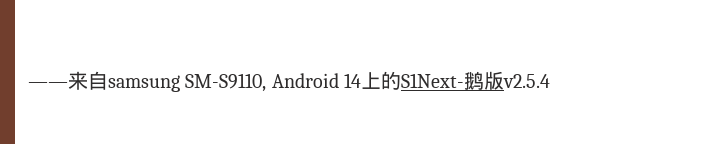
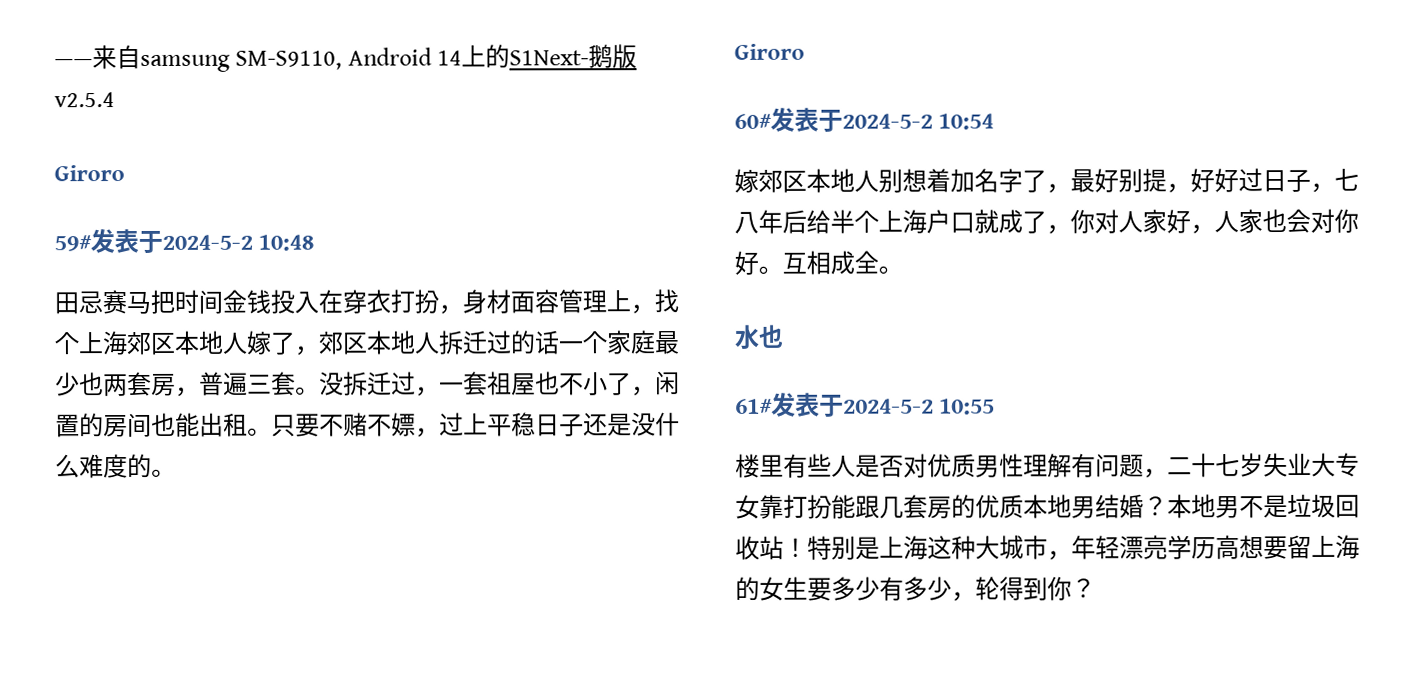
  ——来自samsung SM-S9110, Android 14上的S1Next-鹅版v2.5.4
+ Giroro
+ 59#发表于2024-5-2 10:48
+ 田忌赛马把时间金钱投入在穿衣打扮，身材面容管理上，找个上海郊区本地人嫁了，郊区本地人拆迁过的话一个家庭最少也两套房，普遍三套。没拆迁过，一套祖屋也不小了，闲置的房间也能出租。只要不赌不嫖，过上平稳日子还是没什么难度的。
+ Giroro
+ 60#发表于2024-5-2 10:54
+ 嫁郊区本地人别想着加名字了，最好别提，好好过日子，七八年后给半个上海户口就成了，你对人家好，人家也会对你好。互相成全。
+ 水也
+ 61#发表于2024-5-2 10:55
+ 楼里有些人是否对优质男性理解有问题，二十七岁失业大专女靠打扮能跟几套房的优质本地男结婚？本地男不是垃圾回收站！特别是上海这种大城市，年轻漂亮学历高想要留上海的女生要多少有多少，轮得到你？

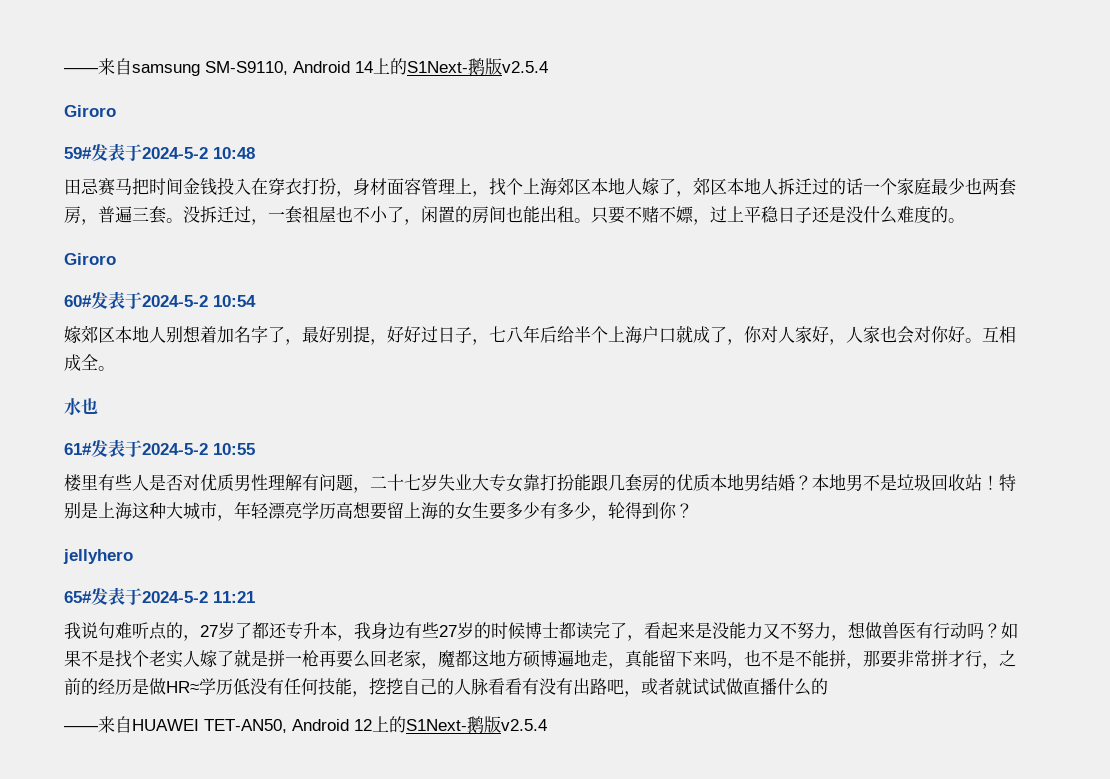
+ jellyhero
+ 65#发表于2024-5-2 11:21
+ 我说句难听点的，27岁了都还专升本，我身边有些27岁的时候博士都读完了，看起来是没能力又不努力，想做兽医有行动吗？如果不是找个老实人嫁了就是拼一枪再要么回老家，魔都这地方硕博遍地走，真能留下来吗，也不是不能拼，那要非常拼才行，之前的经历是做HR≈学历低没有任何技能，挖挖自己的人脉看看有没有出路吧，或者就试试做直播什么的
+ ——来自HUAWEI TET-AN50, Android 12上的S1Next-鹅版v2.5.4

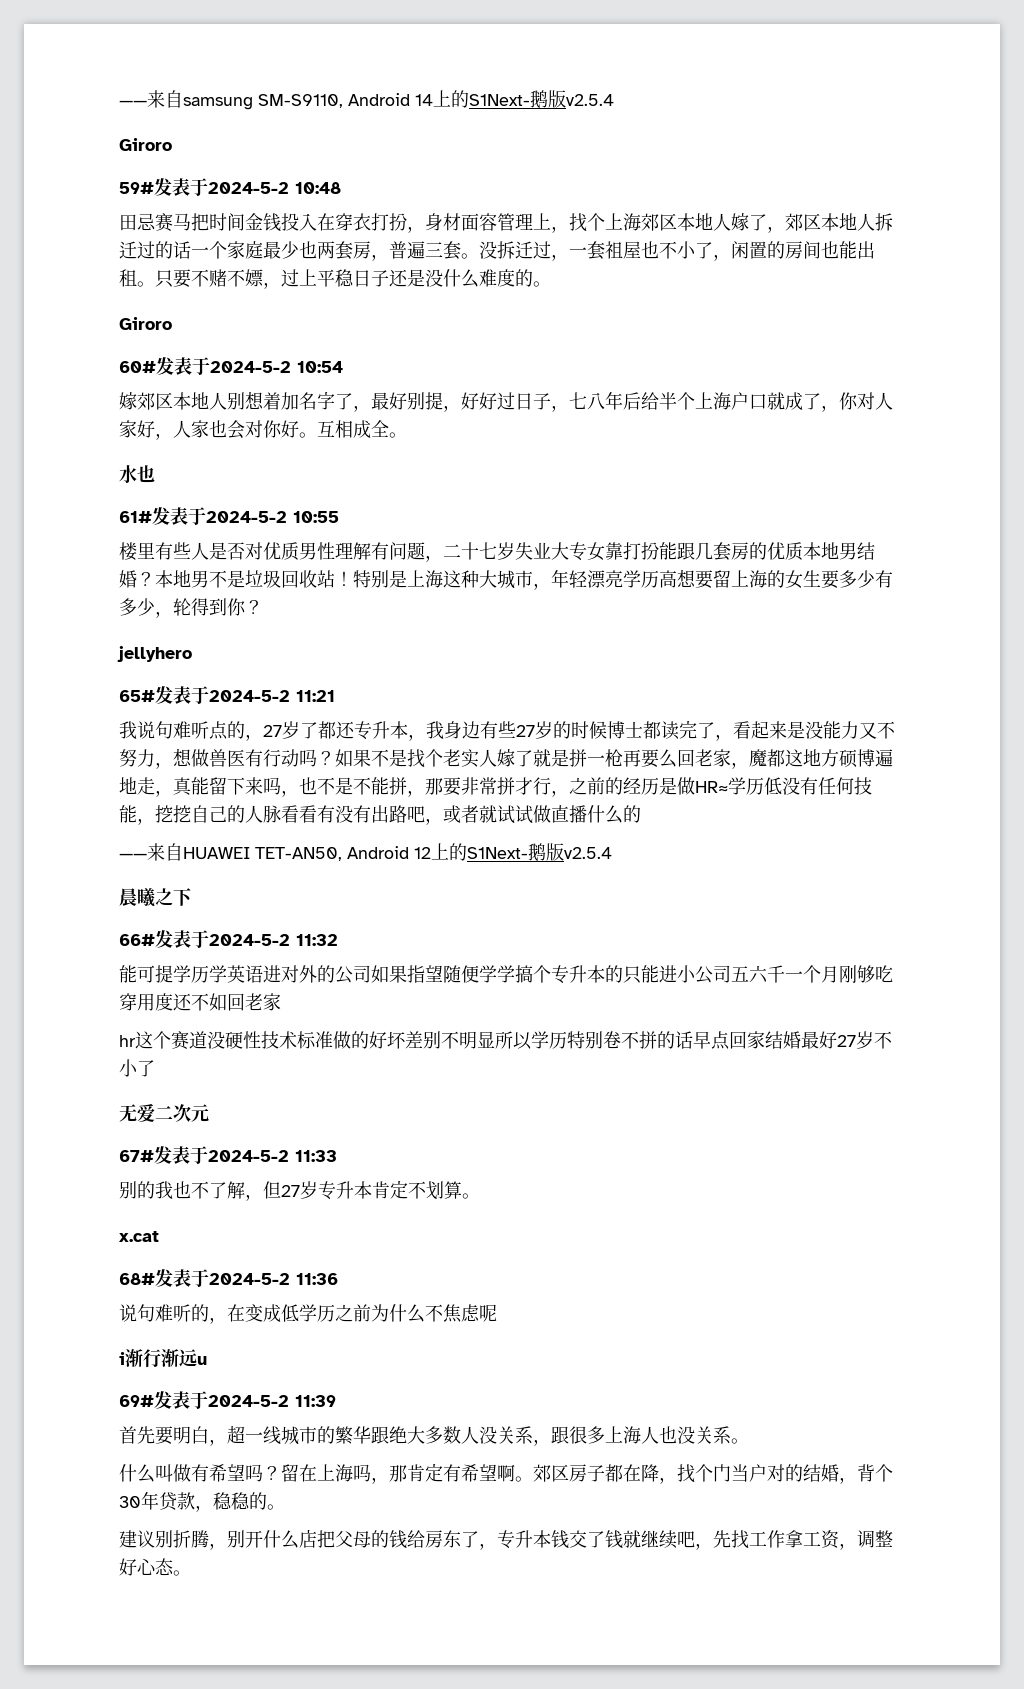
+ 晨曦之下
+ 66#发表于2024-5-2 11:32
+ 能可提学历学英语进对外的公司如果指望随便学学搞个专升本的只能进小公司五六千一个月刚够吃穿用度还不如回老家
+ hr这个赛道没硬性技术标准做的好坏差别不明显所以学历特别卷不拼的话早点回家结婚最好27岁不小了
+ 无爱二次元
+ 67#发表于2024-5-2 11:33
+ 别的我也不了解，但27岁专升本肯定不划算。
+ x.cat
+ 68#发表于2024-5-2 11:36
+ 说句难听的，在变成低学历之前为什么不焦虑呢
+ i渐行渐远u
+ 69#发表于2024-5-2 11:39
+ 首先要明白，超一线城市的繁华跟绝大多数人没关系，跟很多上海人也没关系。
+ 什么叫做有希望吗？留在上海吗，那肯定有希望啊。郊区房子都在降，找个门当户对的结婚，背个30年贷款，稳稳的。
+ 建议别折腾，别开什么店把父母的钱给房东了，专升本钱交了钱就继续吧，先找工作拿工资，调整好心态。

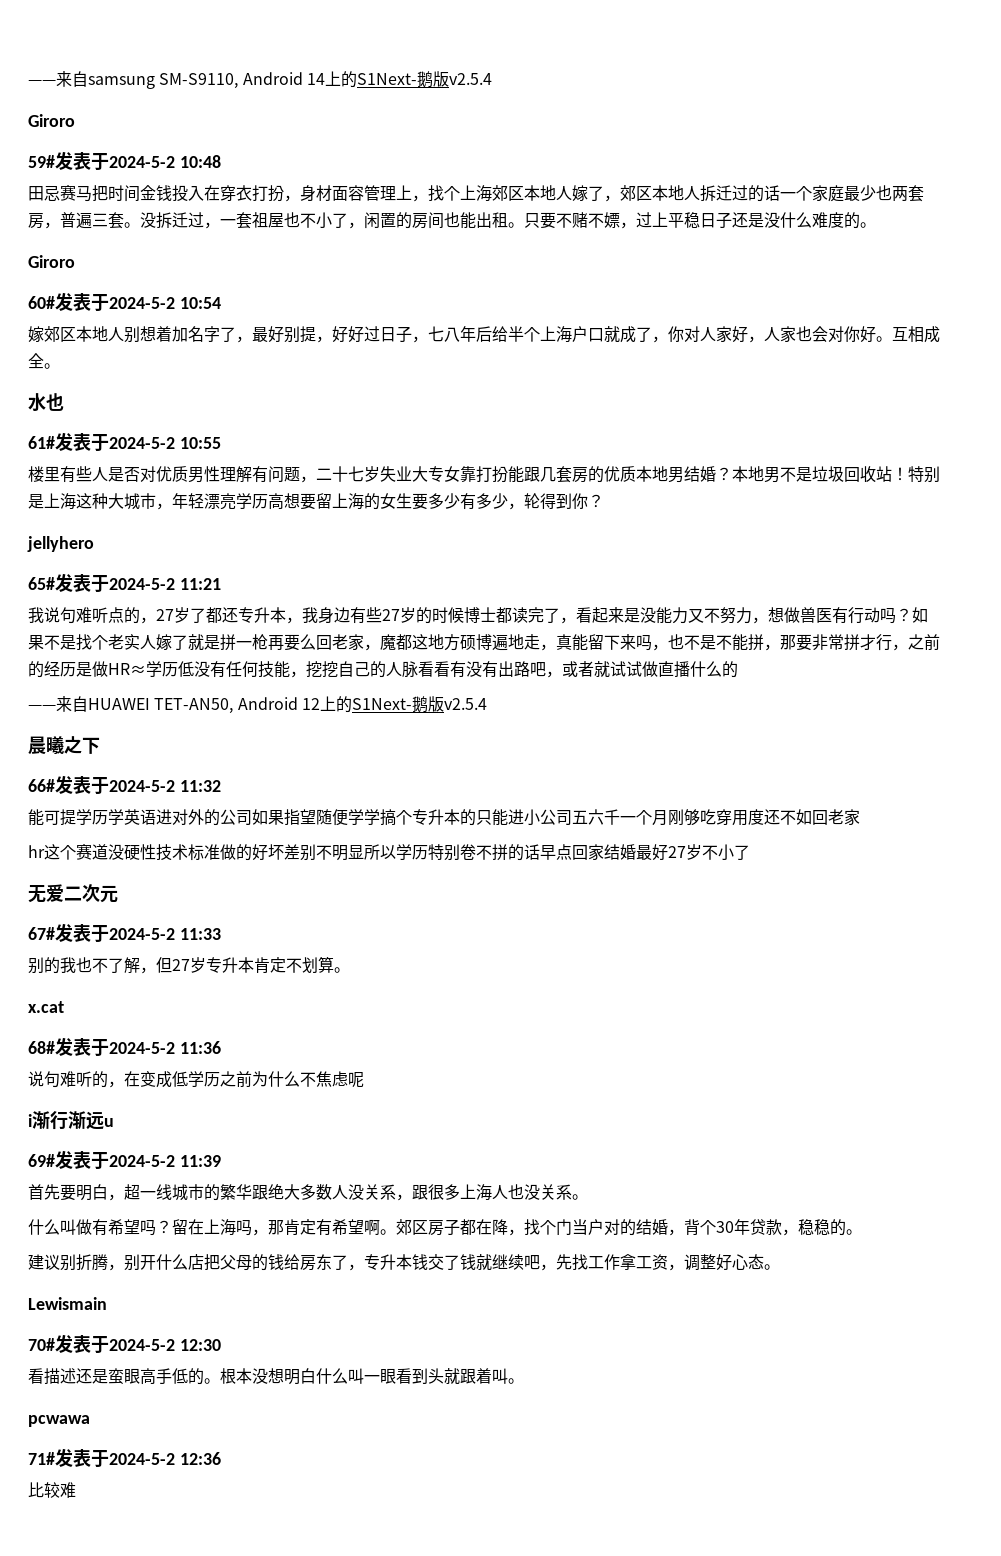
+ Lewismain
+ 70#发表于2024-5-2 12:30
+ 看描述还是蛮眼高手低的。根本没想明白什么叫一眼看到头就跟着叫。
+ pcwawa
+ 71#发表于2024-5-2 12:36
+ 比较难

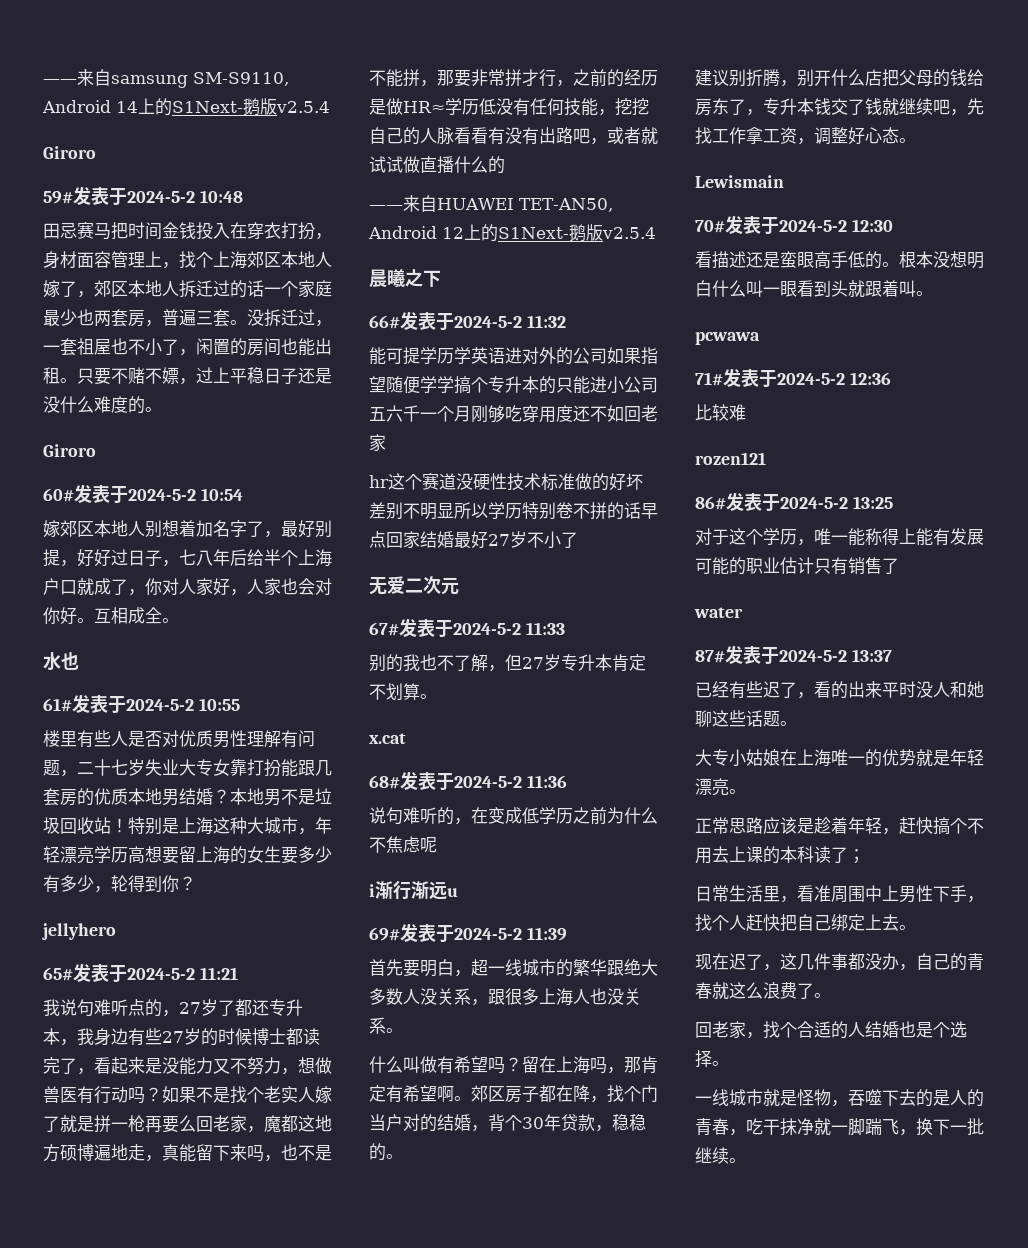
+ rozen121
+ 86#发表于2024-5-2 13:25
+ 对于这个学历，唯一能称得上能有发展可能的职业估计只有销售了
+ water
+ 87#发表于2024-5-2 13:37
+ 已经有些迟了，看的出来平时没人和她聊这些话题。
+ 大专小姑娘在上海唯一的优势就是年轻漂亮。
+ 正常思路应该是趁着年轻，赶快搞个不用去上课的本科读了；
+ 日常生活里，看准周围中上男性下手，找个人赶快把自己绑定上去。
+ 现在迟了，这几件事都没办，自己的青春就这么浪费了。
+ 回老家，找个合适的人结婚也是个选择。
+ 一线城市就是怪物，吞噬下去的是人的青春，吃干抹净就一脚踹飞，换下一批继续。

